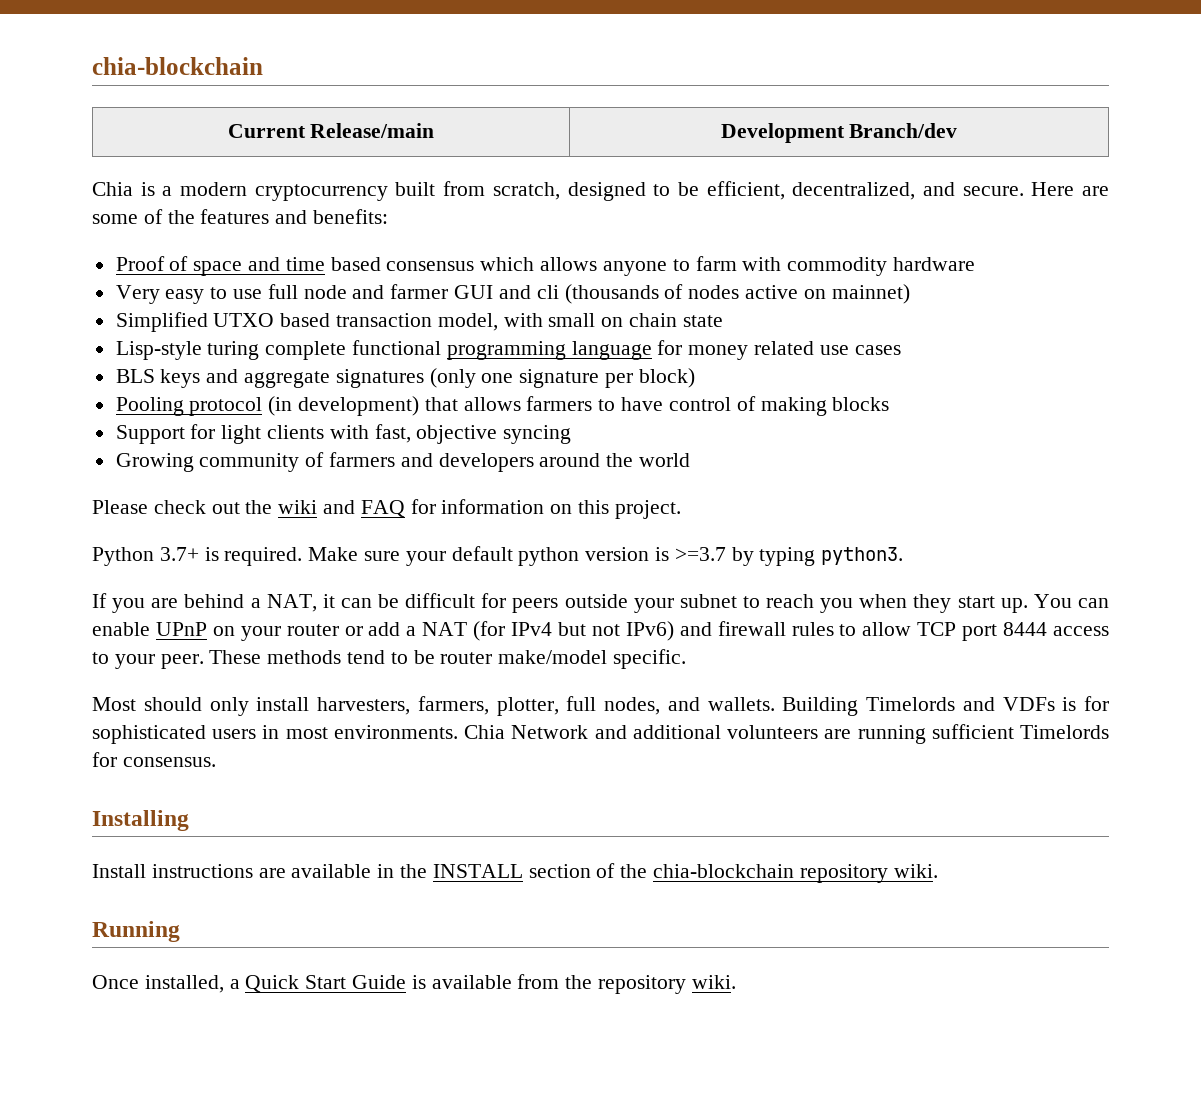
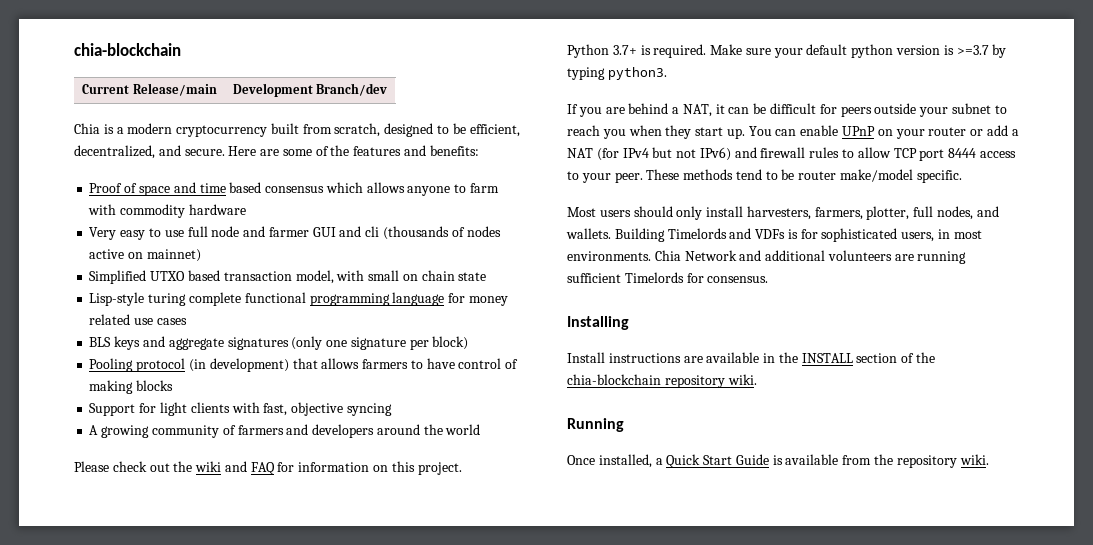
- Growing community of farmers and developers around the world
+ A growing community of farmers and developers around the world
- Most should only install harvesters, farmers, plotter, full nodes, and wallets.
+ Most users should only install harvesters, farmers, plotter, full nodes, and wallets.
- Building Timelords and VDFs is for sophisticated users in most environments.
+ Building Timelords and VDFs is for sophisticated users, in most environments.

